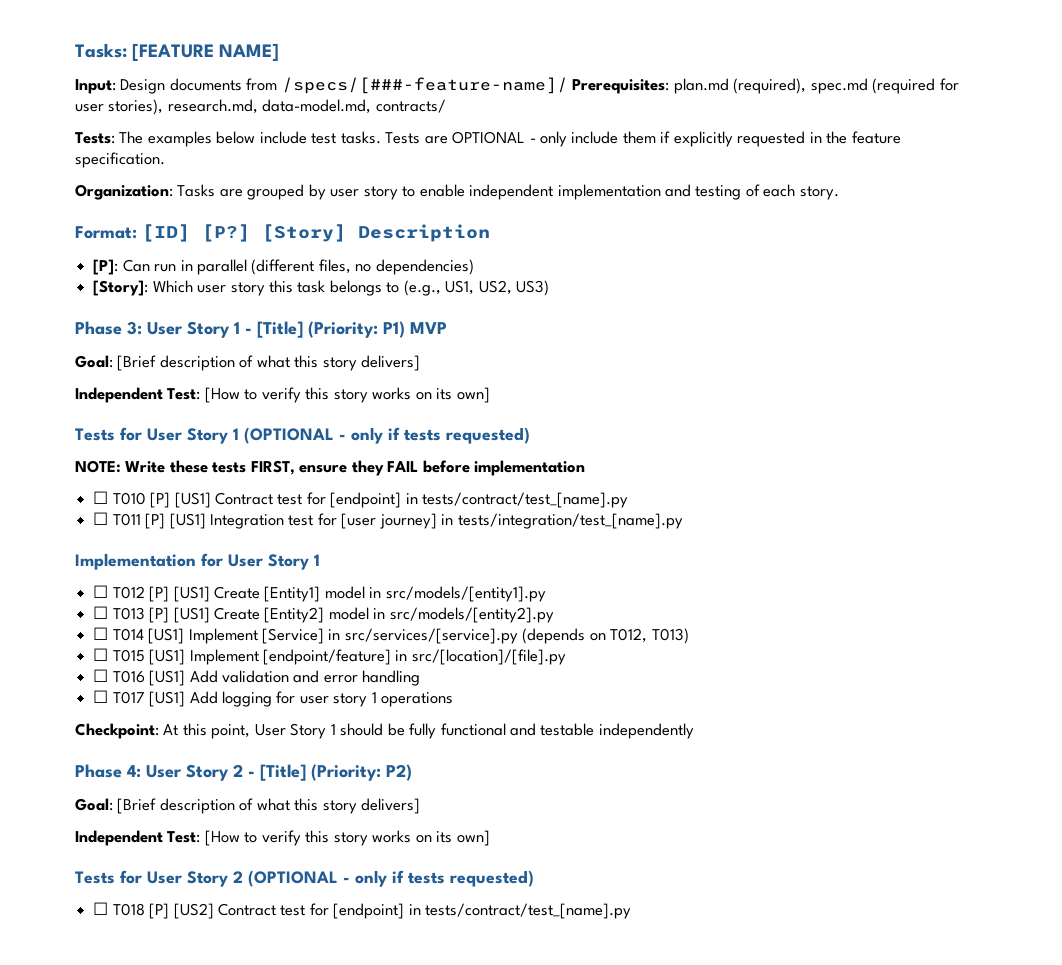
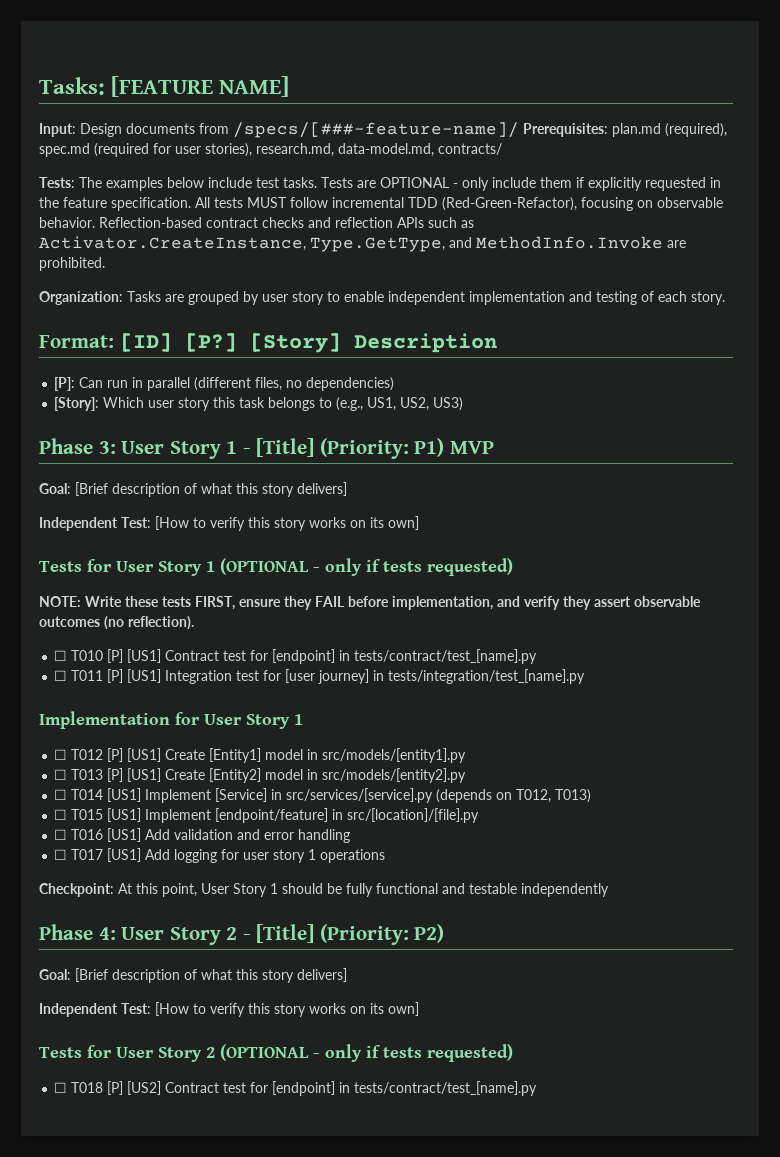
+ All tests MUST follow incremental TDD (Red-Green-Refactor), focusing on observable behavior. Reflection-based contract checks and reflection APIs such as Activator.CreateInstance, Type.GetType, and MethodInfo.Invoke are prohibited.
- NOTE: Write these tests FIRST, ensure they FAIL before implementation
+ NOTE: Write these tests FIRST, ensure they FAIL before implementation, and verify they assert observable outcomes (no reflection).

